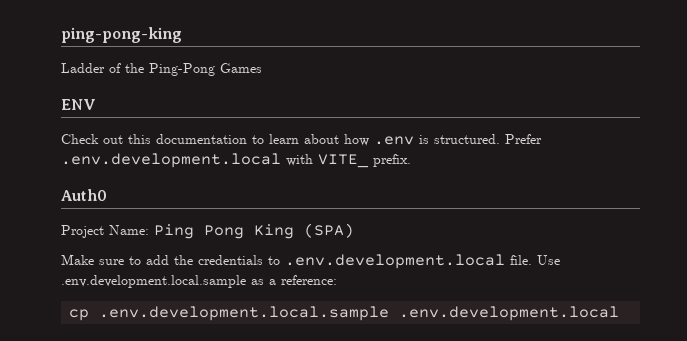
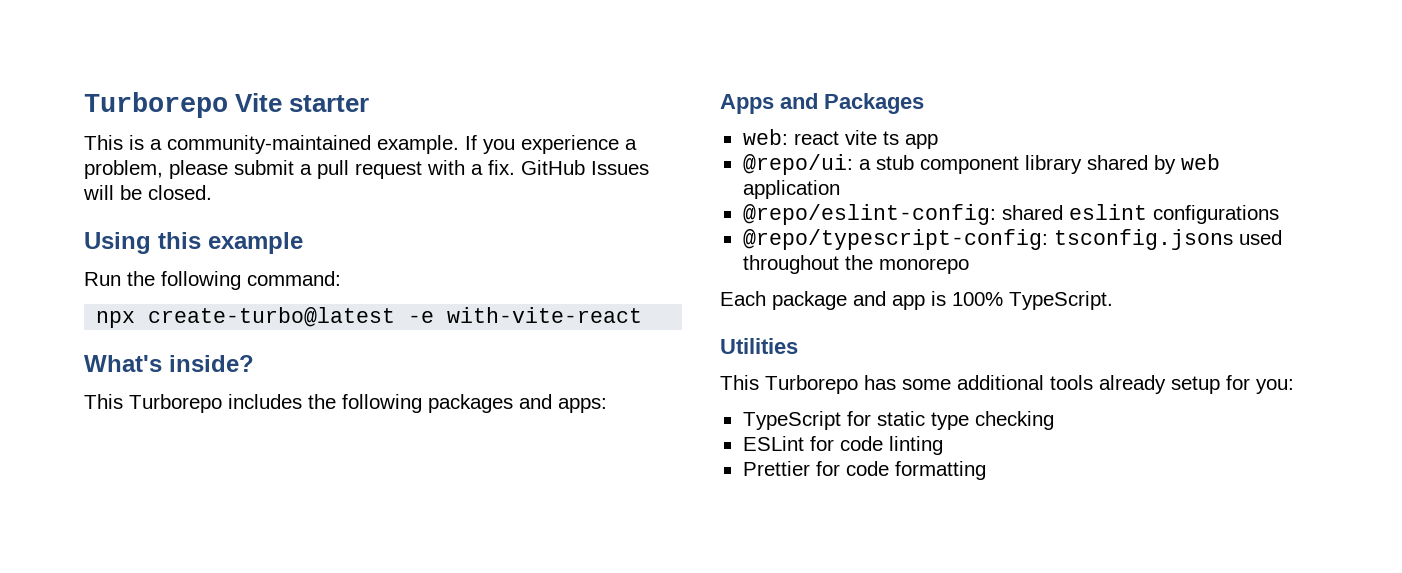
- ping-pong-king
- Ladder of the Ping-Pong Games
- ENV
- Check out this documentation to learn about how .env is structured. Prefer .env.development.local with VITE_ prefix.
- Auth0
- Project Name: Ping Pong King (SPA)
- Make sure to add the credentials to .env.development.local file. Use .env.development.local.sample as a reference:
- cp .env.development.local.sample .env.development.local
+ Turborepo Vite starter
+ This is a community-maintained example. If you experience a problem, please submit a pull request with a fix. GitHub Issues will be closed.
+ Using this example
+ Run the following command:
+ npx create-turbo@latest -e with-vite-react
+ What's inside?
+ This Turborepo includes the following packages and apps:
+ Apps and Packages
+ web: react vite ts app
+ @repo/ui: a stub component library shared by web application
+ @repo/eslint-config: shared eslint configurations
+ @repo/typescript-config: tsconfig.jsons used throughout the monorepo
+ Each package and app is 100% TypeScript.
+ Utilities
+ This Turborepo has some additional tools already setup for you:
+ TypeScript for static type checking
+ ESLint for code linting
+ Prettier for code formatting

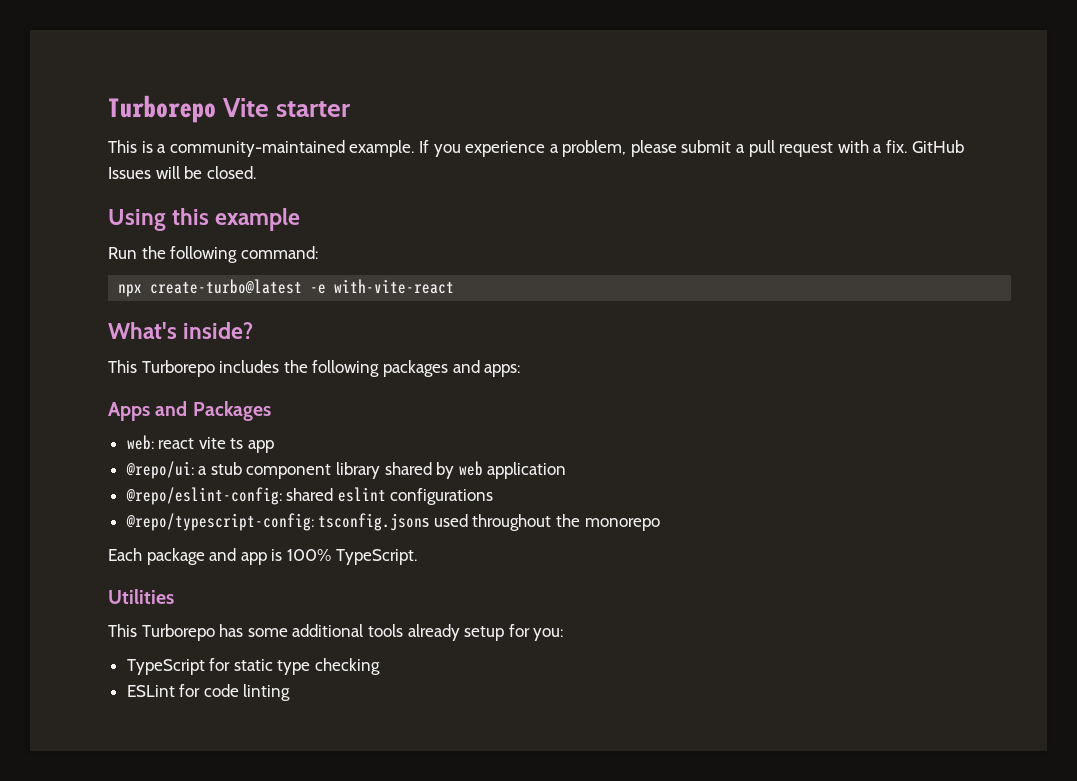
- Prettier for code formatting

